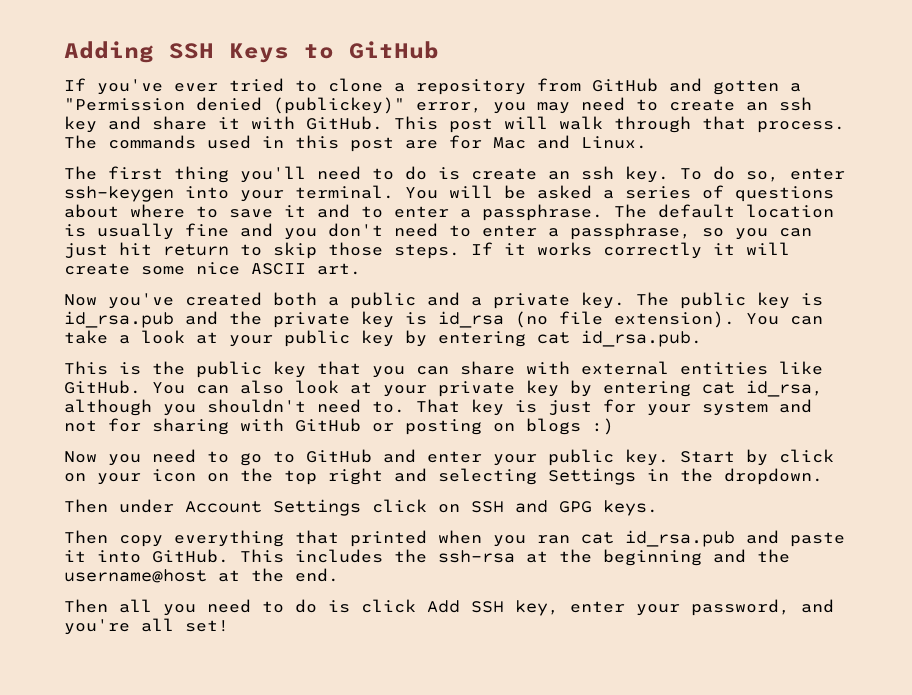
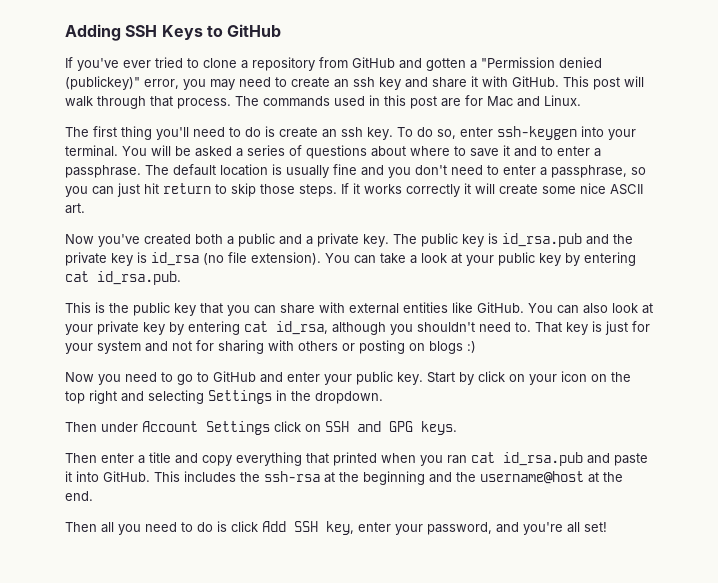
- That key is just for your system and not for sharing with GitHub or posting on blogs :)
+ That key is just for your system and not for sharing with others or posting on blogs :)
- Then copy everything that printed when you ran cat id_rsa.pub and paste it into GitHub.
+ Then enter a title and copy everything that printed when you ran cat id_rsa.pub and paste it into GitHub.

